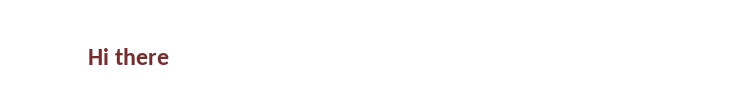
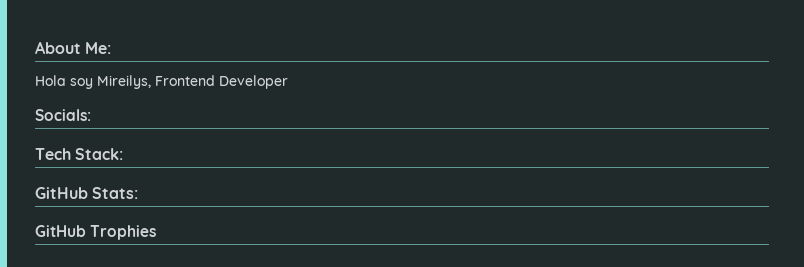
- Hi there
+ About Me:
+ Hola soy Mireilys, Frontend Developer
+ Socials:
+ Tech Stack:
+ GitHub Stats:
+ GitHub Trophies

